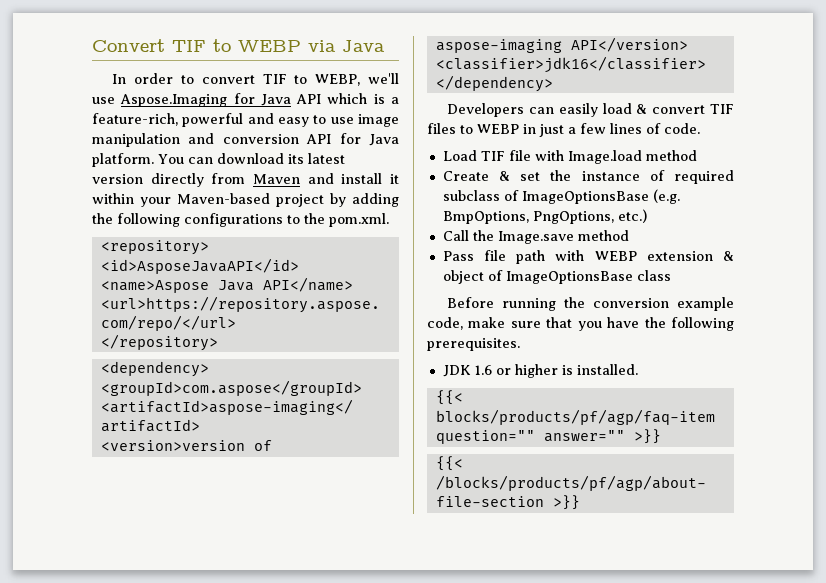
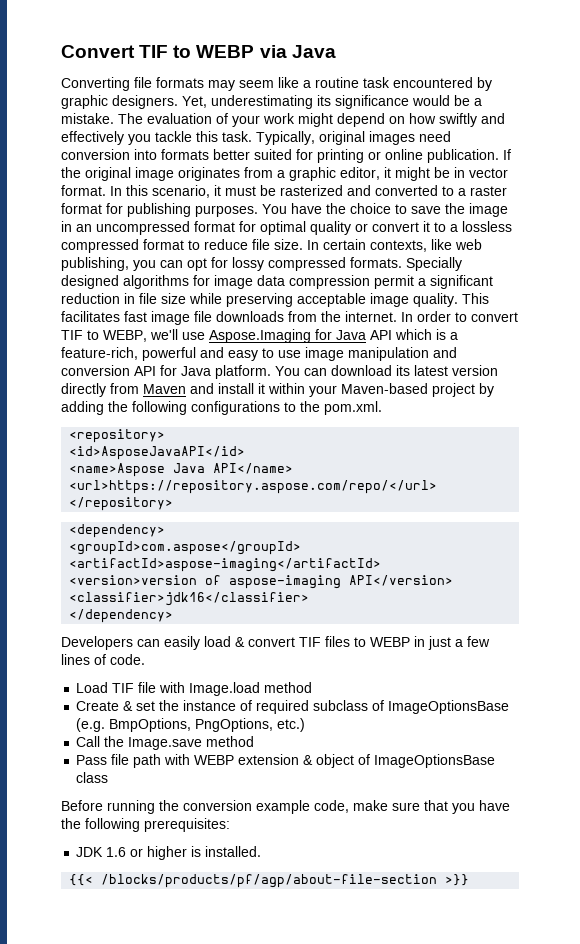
+ Converting file formats may seem like a routine task encountered by graphic designers. Yet, underestimating its significance would be a mistake. The evaluation of your work might depend on how swiftly and effectively you tackle this task. Typically, original images need conversion into formats better suited for printing or online publication. If the original image originates from a graphic editor, it might be in vector format. In this scenario, it must be rasterized and converted to a raster format for publishing purposes. You have the choice to save the image in an uncompressed format for optimal quality or convert it to a lossless compressed format to reduce file size. In certain contexts, like web publishing, you can opt for lossy compressed formats. Specially designed algorithms for image data compression permit a significant reduction in file size while preserving acceptable image quality. This facilitates fast image file downloads from the internet.
- Before running the conversion example code, make sure that you have the following prerequisites.
+ Before running the conversion example code, make sure that you have the following prerequisites:
- {{< blocks/products/pf/agp/faq-item question="" answer="" >}}

